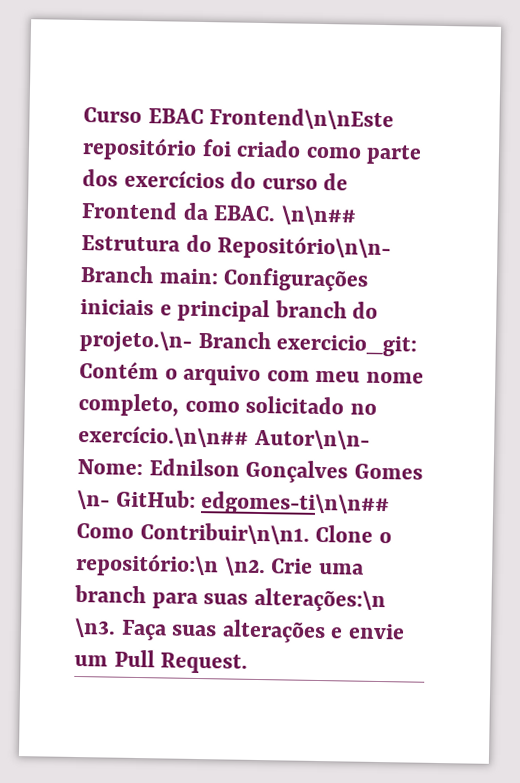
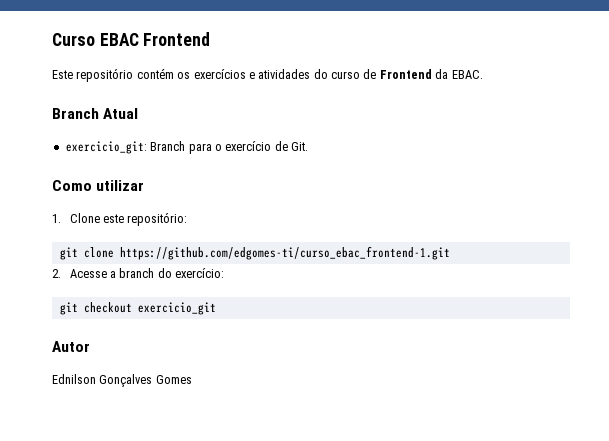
- Curso EBAC Frontend\n\nEste repositório foi criado como parte dos exercícios do curso de Frontend da EBAC. \n\n## Estrutura do Repositório\n\n- Branch main: Configurações iniciais e principal branch do projeto.\n- Branch exercicio_git: Contém o arquivo com meu nome completo, como solicitado no exercício.\n\n## Autor\n\n- Nome: Ednilson Gonçalves Gomes \n- GitHub: edgomes-ti\n\n## Como Contribuir\n\n1. Clone o repositório:\n \n2. Crie uma branch para suas alterações:\n \n3. Faça suas alterações e envie um Pull Request.
+ Curso EBAC Frontend
+ Este repositório contém os exercícios e atividades do curso de Frontend da EBAC.
+ Branch Atual
+ exercicio_git: Branch para o exercício de Git.
+ Como utilizar
+ 1. Clone este repositório:
+ git clone https://github.com/edgomes-ti/curso_ebac_frontend-1.git
+ 2. Acesse a branch do exercício:
+ git checkout exercicio_git
+ Autor
+ Ednilson Gonçalves Gomes

